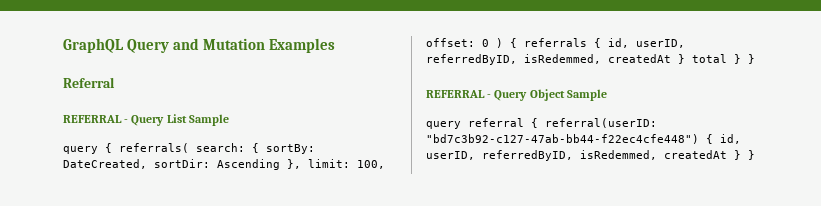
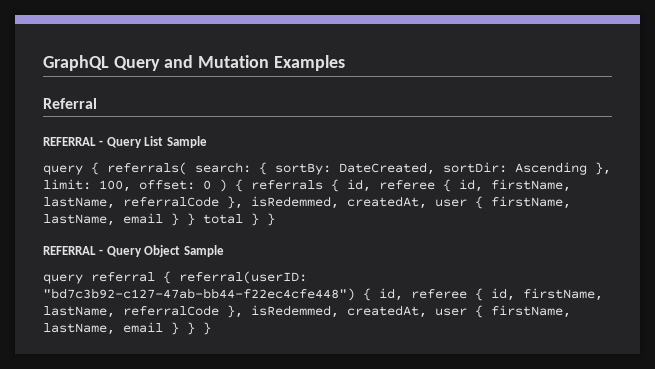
- query { referrals( search: { sortBy: DateCreated, sortDir: Ascending }, limit: 100, offset: 0 ) { referrals { id, userID, referredByID, isRedemmed, createdAt } total } }
+ query { referrals( search: { sortBy: DateCreated, sortDir: Ascending }, limit: 100, offset: 0 ) { referrals { id, referee { id, firstName, lastName, referralCode }, isRedemmed, createdAt, user { firstName, lastName, email } } total } }
- query referral { referral(userID: "bd7c3b92-c127-47ab-bb44-f22ec4cfe448") { id, userID, referredByID, isRedemmed, createdAt } }
+ query referral { referral(userID: "bd7c3b92-c127-47ab-bb44-f22ec4cfe448") { id, referee { id, firstName, lastName, referralCode }, isRedemmed, createdAt, user { firstName, lastName, email } } }

